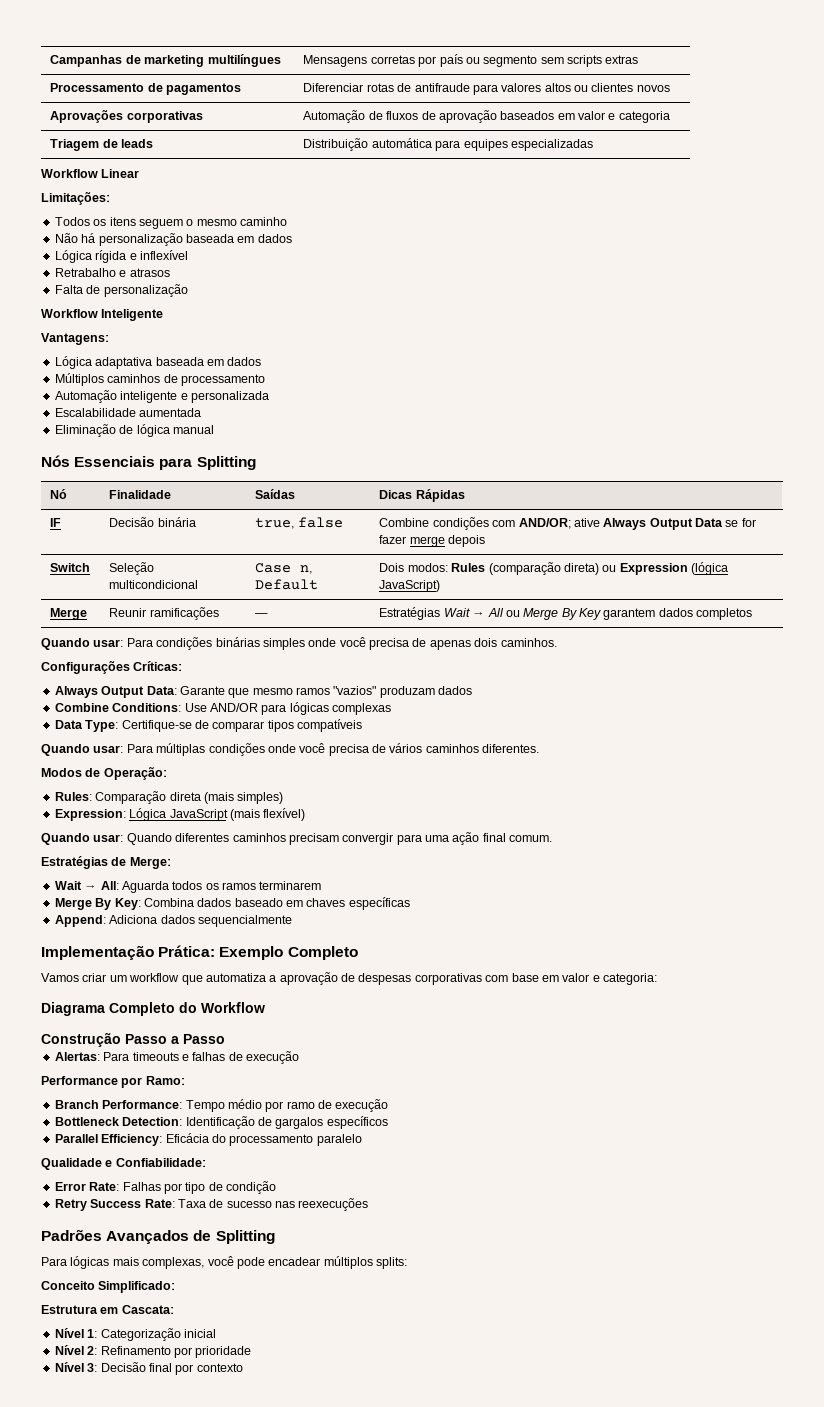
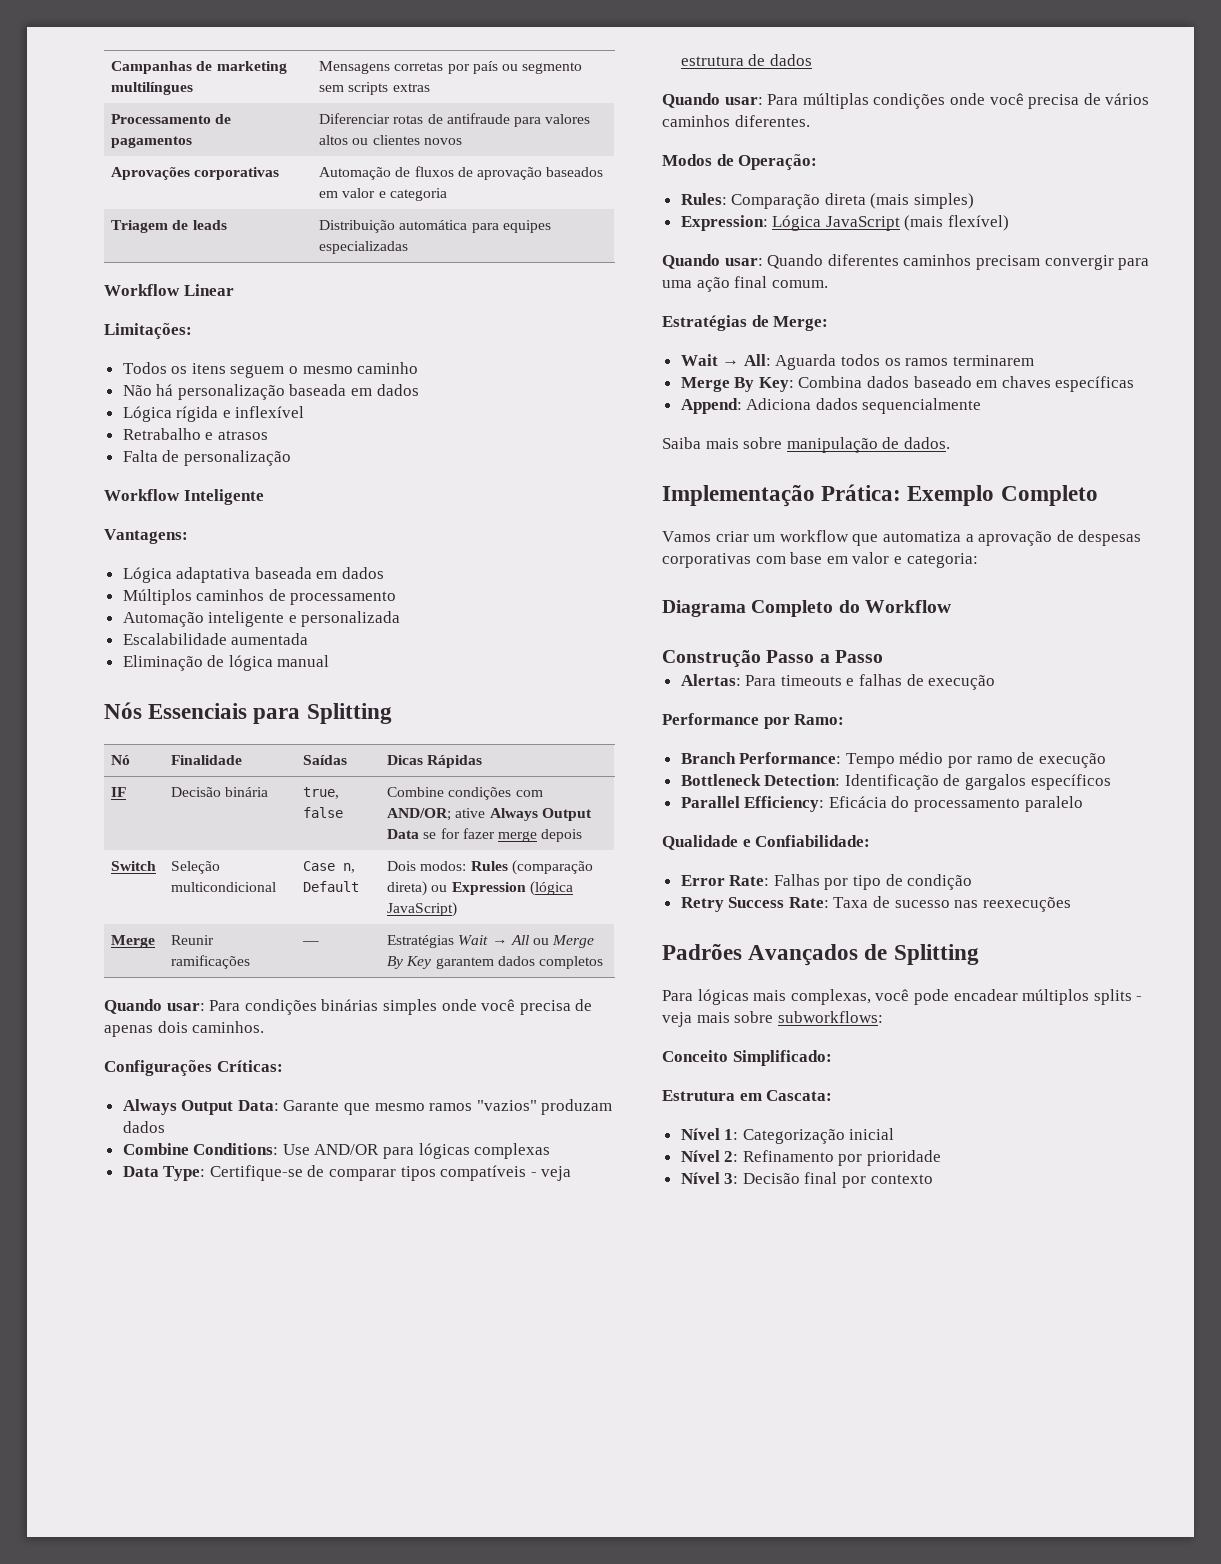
- Data Type: Certifique-se de comparar tipos compatíveis
+ Data Type: Certifique-se de comparar tipos compatíveis - veja estrutura de dados
+ Saiba mais sobre manipulação de dados.
- Para lógicas mais complexas, você pode encadear múltiplos splits:
+ Para lógicas mais complexas, você pode encadear múltiplos splits - veja mais sobre subworkflows:

